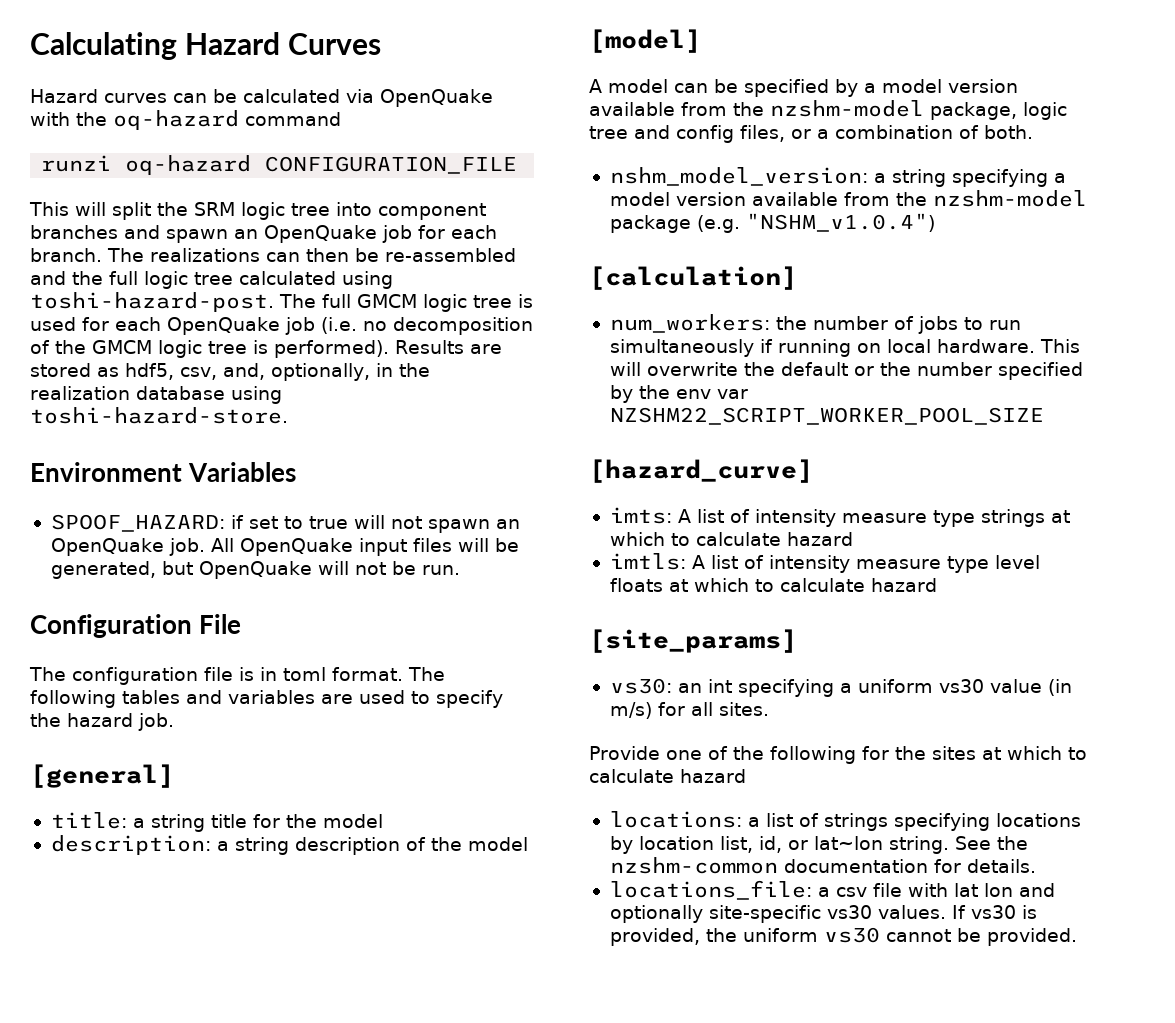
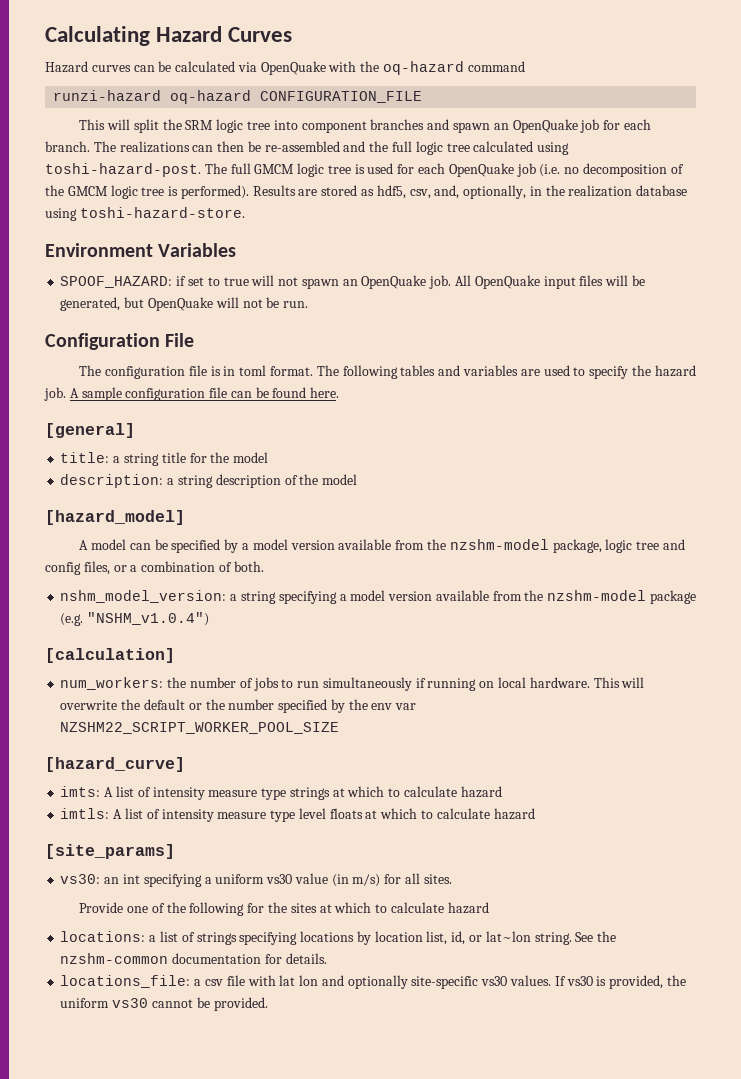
- runzi oq-hazard CONFIGURATION_FILE
+ runzi-hazard oq-hazard CONFIGURATION_FILE
+ A sample configuration file can be found here.
- [model]
+ [hazard_model]

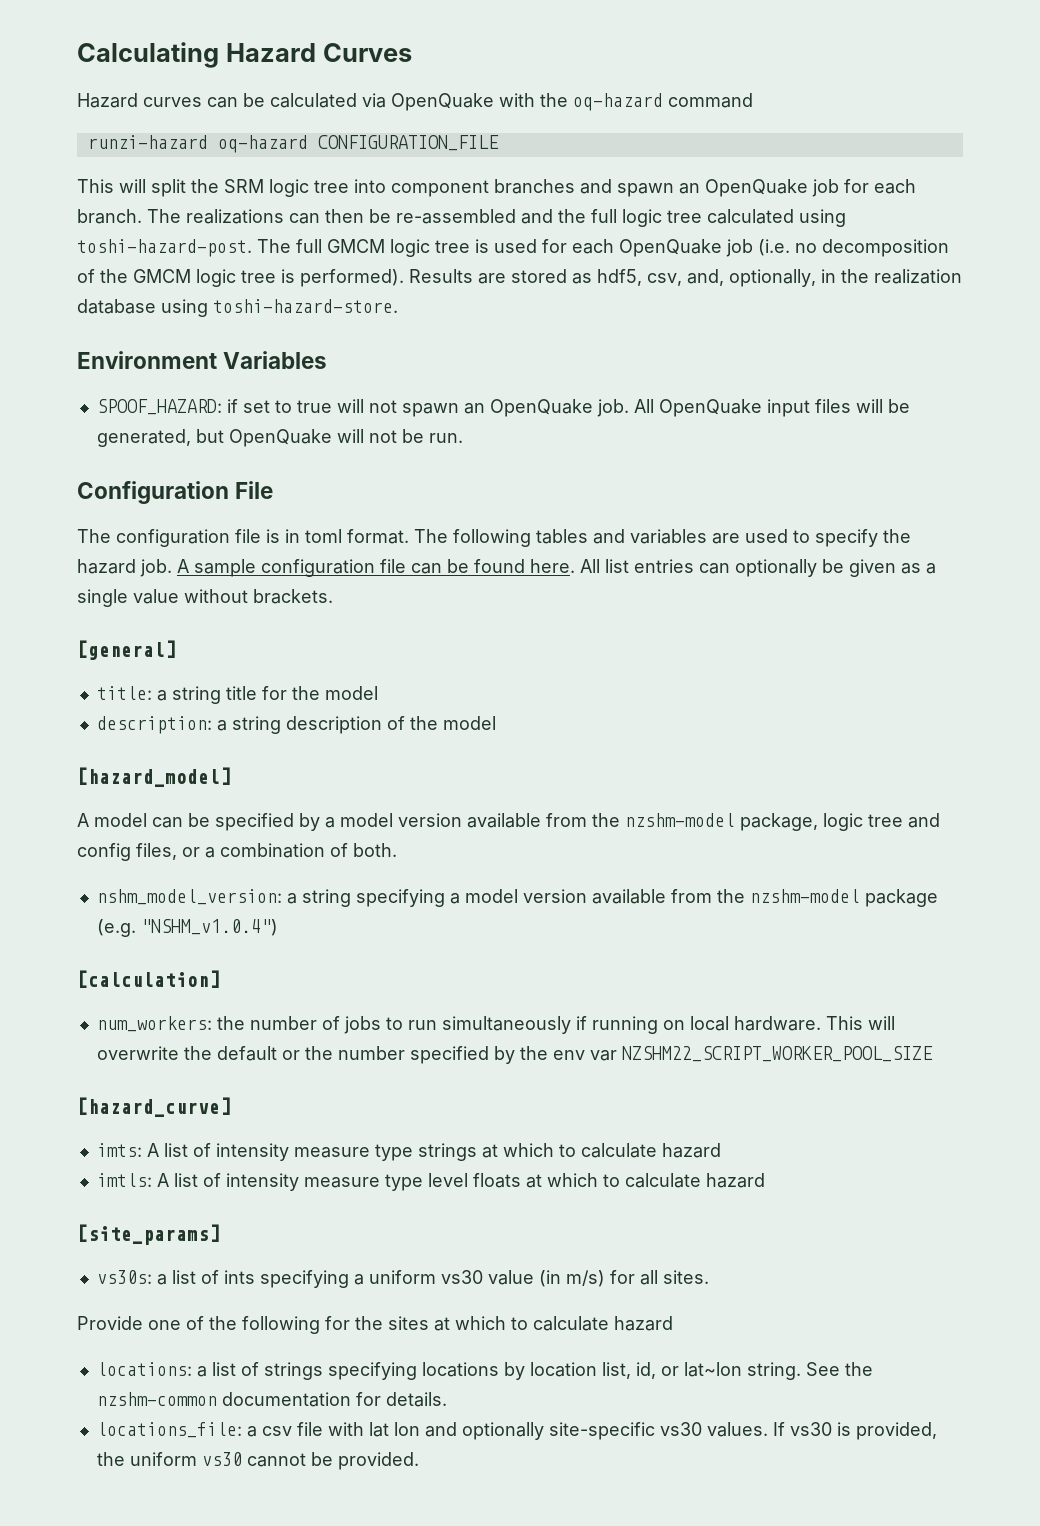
+ All list entries can optionally be given as a single value without brackets.
- vs30: an int specifying a uniform vs30 value (in m/s) for all sites.
+ vs30s: a list of ints specifying a uniform vs30 value (in m/s) for all sites.

